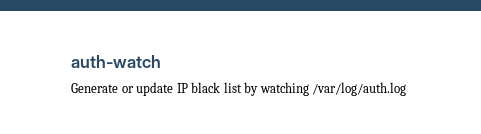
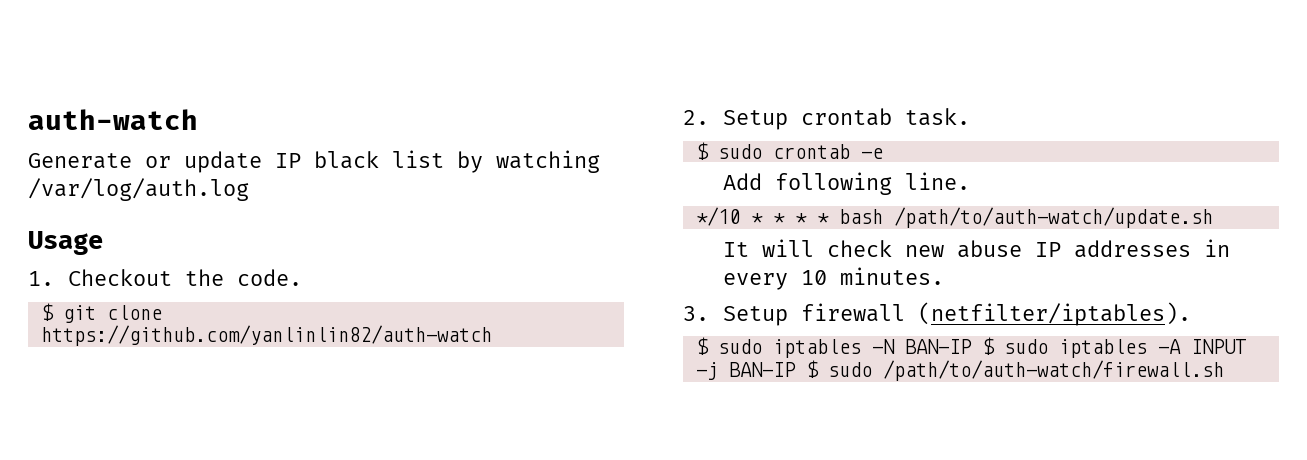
+ Usage
+ 1. Checkout the code.
+ $ git clone https://github.com/yanlinlin82/auth-watch
+ 2. Setup crontab task.
+ $ sudo crontab -e
+ Add following line.
+ */10 * * * * bash /path/to/auth-watch/update.sh
+ It will check new abuse IP addresses in every 10 minutes.
+ 3. Setup firewall (netfilter/iptables).
+ $ sudo iptables -N BAN-IP $ sudo iptables -A INPUT -j BAN-IP $ sudo /path/to/auth-watch/firewall.sh

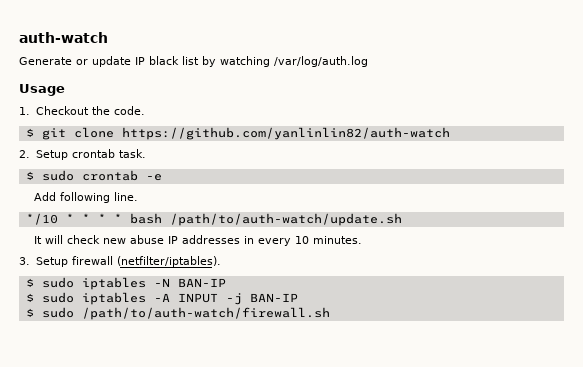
- $ sudo iptables -N BAN-IP $ sudo iptables -A INPUT -j BAN-IP $ sudo /path/to/auth-watch/firewall.sh
+ $ sudo iptables -N BAN-IP
+ $ sudo iptables -A INPUT -j BAN-IP
+ $ sudo /path/to/auth-watch/firewall.sh

